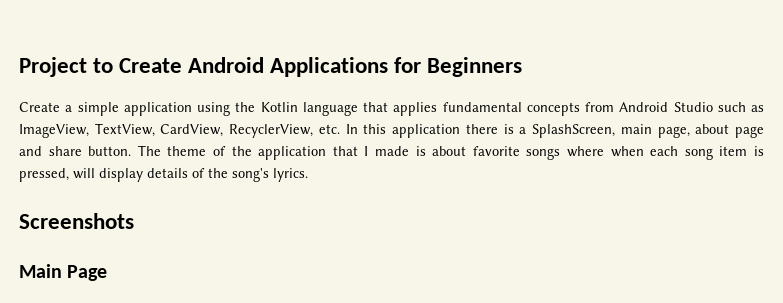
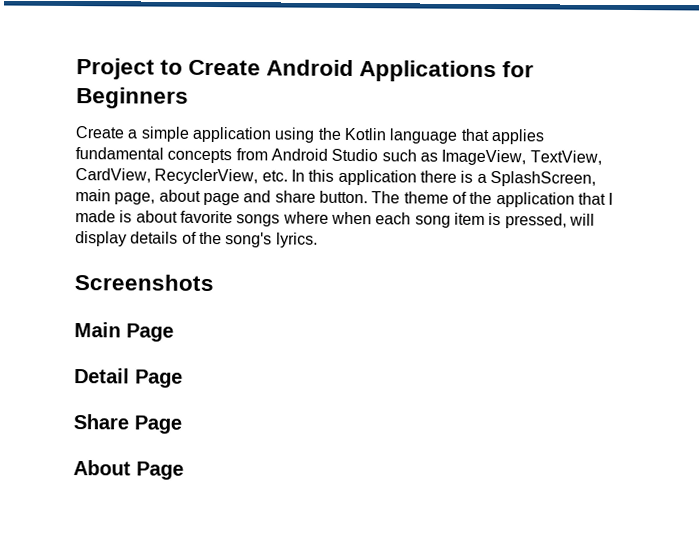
+ Detail Page
+ Share Page
+ About Page

